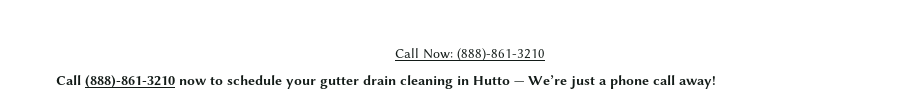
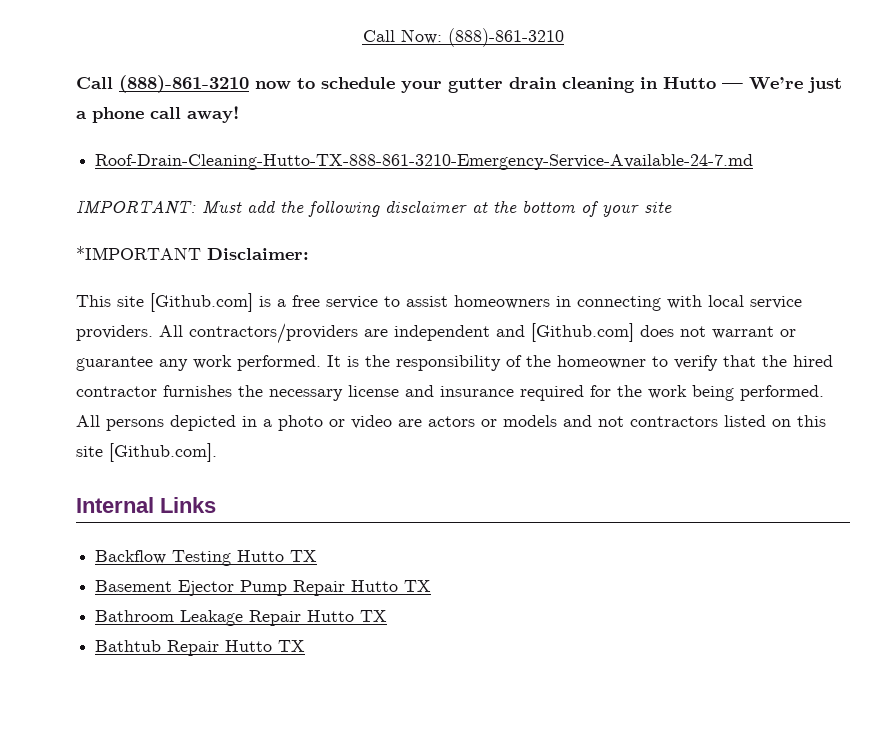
+ Roof-Drain-Cleaning-Hutto-TX-888-861-3210-Emergency-Service-Available-24-7.md
+ IMPORTANT: Must add the following disclaimer at the bottom of your site
+ *IMPORTANT Disclaimer:
+ This site [Github.com] is a free service to assist homeowners in connecting with local service providers. All contractors/providers are independent and [Github.com] does not warrant or guarantee any work performed. It is the responsibility of the homeowner to verify that the hired contractor furnishes the necessary license and insurance required for the work being performed. All persons depicted in a photo or video are actors or models and not contractors listed on this site [Github.com].
+ Internal Links
+ Backflow Testing Hutto TX
+ Basement Ejector Pump Repair Hutto TX
+ Bathroom Leakage Repair Hutto TX
+ Bathtub Repair Hutto TX

